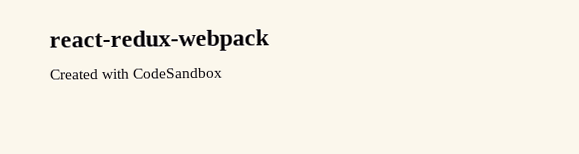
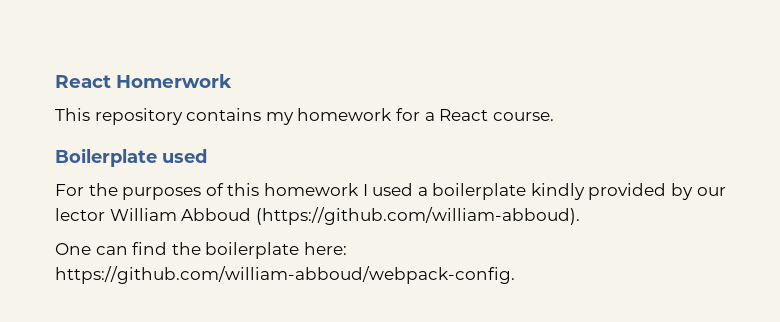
- react-redux-webpack
- Created with CodeSandbox
+ React Homerwork
+ This repository contains my homework for a React course.
+ Boilerplate used
+ For the purposes of this homework I used a boilerplate kindly provided by our lector William Abboud (https://github.com/william-abboud).
+ One can find the boilerplate here: https://github.com/william-abboud/webpack-config.

